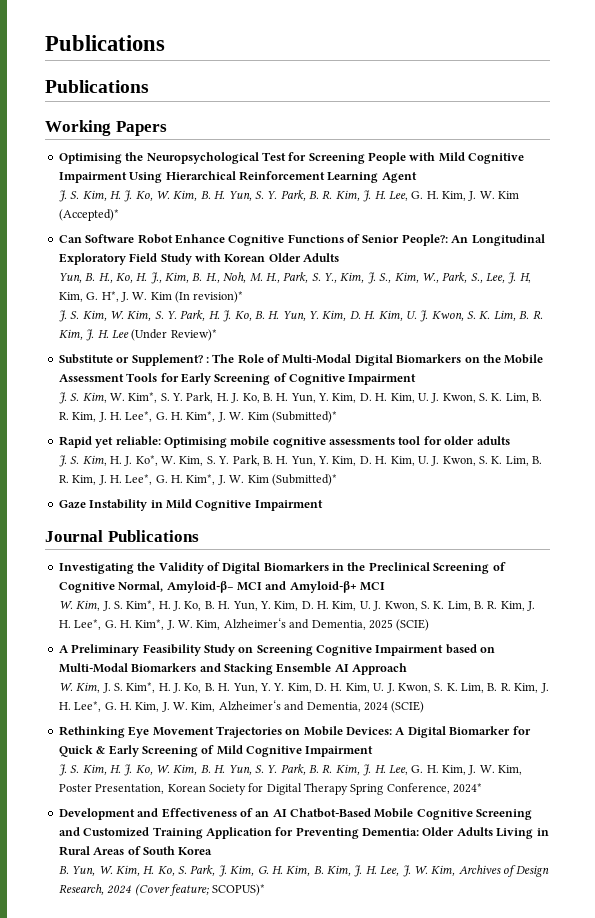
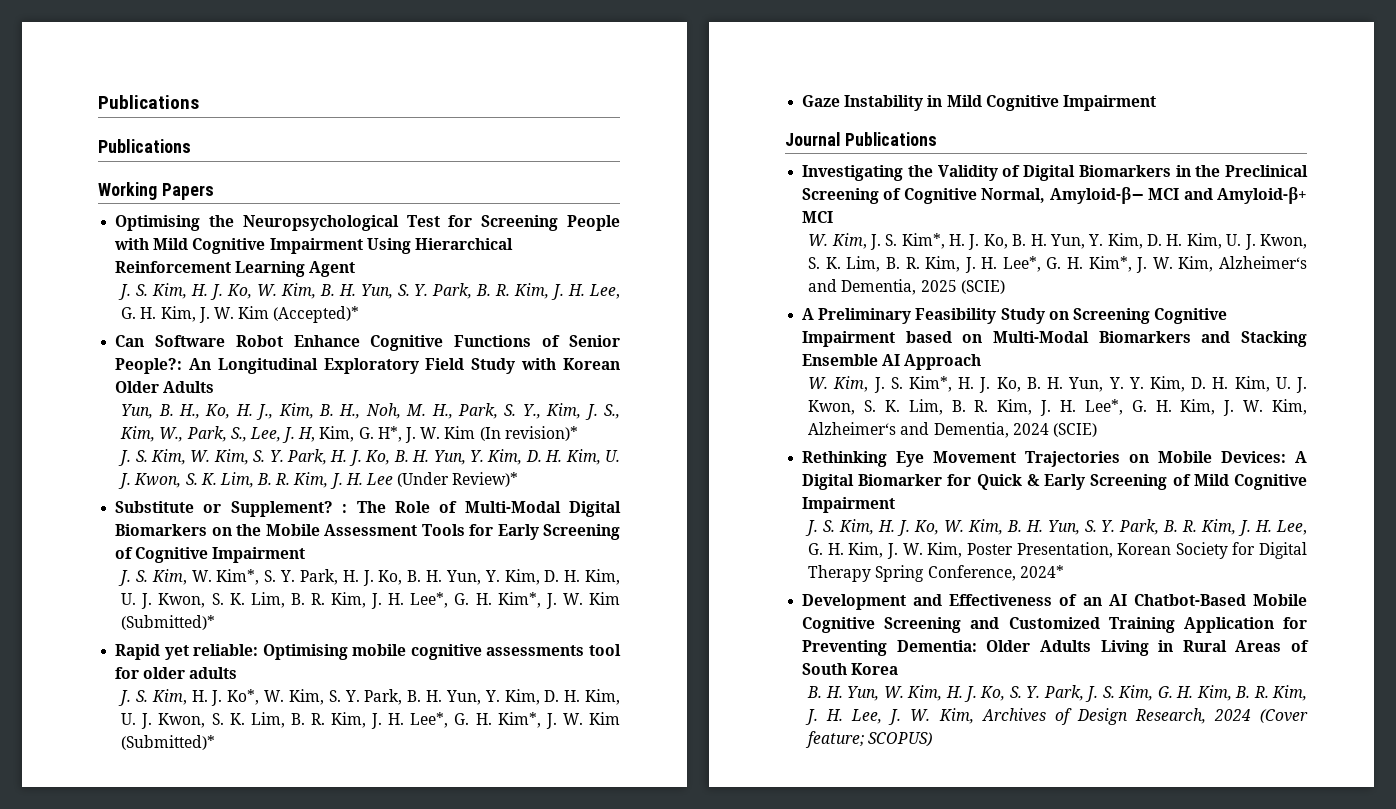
- B. Yun, W. Kim, H. Ko, S. Park, J. Kim, G. H. Kim, B. Kim, J. H. Lee, J. W. Kim, Archives of Design Research, 2024 (Cover feature; SCOPUS)*
+ B. H. Yun, W. Kim, H. J. Ko, S. Y. Park, J. S. Kim, G. H. Kim, B. R. Kim, J. H. Lee, J. W. Kim, Archives of Design Research, 2024 (Cover feature; SCOPUS)

